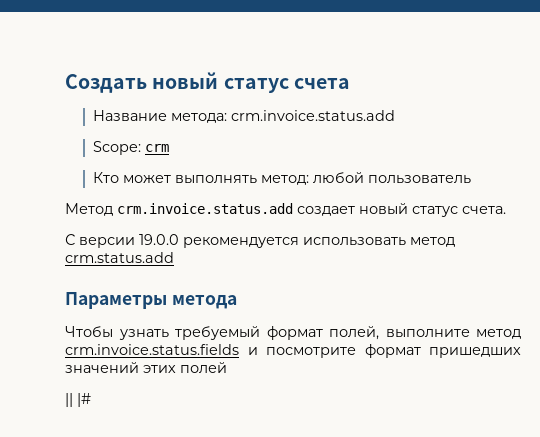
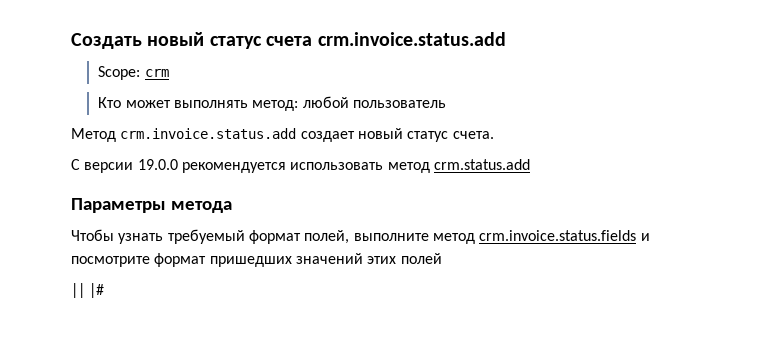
- Создать новый статус счета
- Название метода: crm.invoice.status.add
+ Создать новый статус счета crm.invoice.status.add

